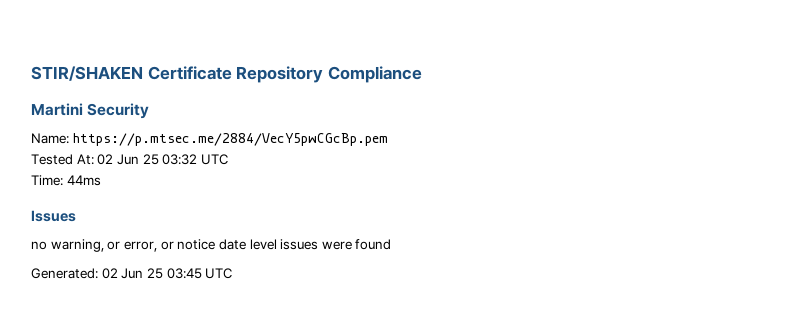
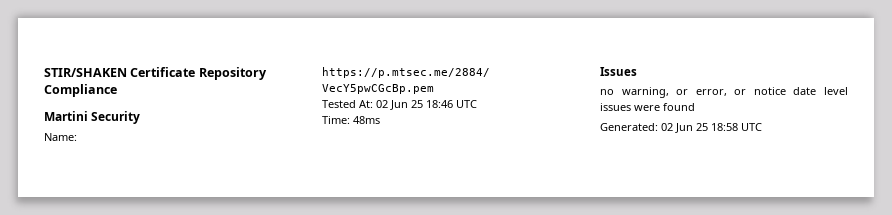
- Tested At: 02 Jun 25 03:32 UTC
+ Tested At: 02 Jun 25 18:46 UTC
- Time: 44ms
+ Time: 48ms
- Generated: 02 Jun 25 03:45 UTC
+ Generated: 02 Jun 25 18:58 UTC

